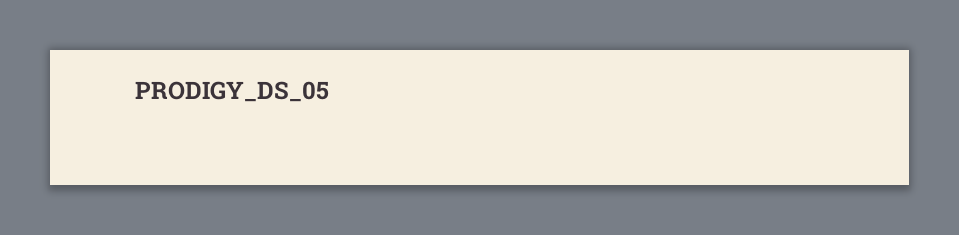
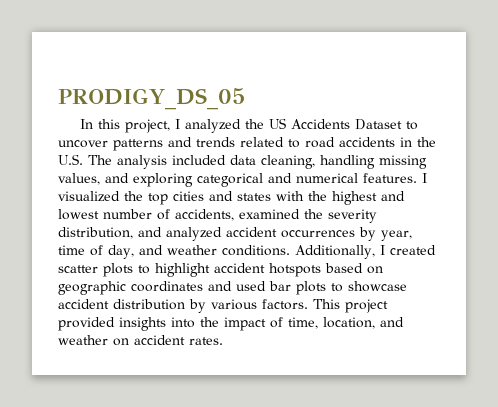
+ In this project, I analyzed the US Accidents Dataset to uncover patterns and trends related to road accidents in the U.S. The analysis included data cleaning, handling missing values, and exploring categorical and numerical features. I visualized the top cities and states with the highest and lowest number of accidents, examined the severity distribution, and analyzed accident occurrences by year, time of day, and weather conditions. Additionally, I created scatter plots to highlight accident hotspots based on geographic coordinates and used bar plots to showcase accident distribution by various factors. This project provided insights into the impact of time, location, and weather on accident rates.

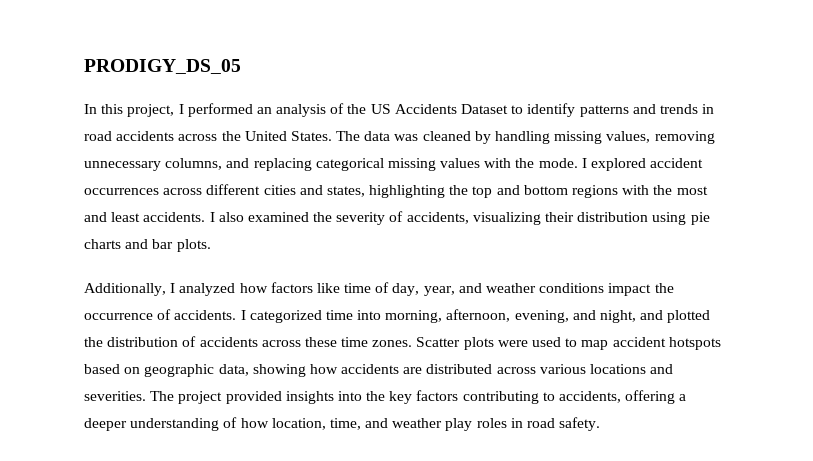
- In this project, I analyzed the US Accidents Dataset to uncover patterns and trends related to road accidents in the U.S. The analysis included data cleaning, handling missing values, and exploring categorical and numerical features. I visualized the top cities and states with the highest and lowest number of accidents, examined the severity distribution, and analyzed accident occurrences by year, time of day, and weather conditions. Additionally, I created scatter plots to highlight accident hotspots based on geographic coordinates and used bar plots to showcase accident distribution by various factors. This project provided insights into the impact of time, location, and weather on accident rates.
+ In this project, I performed an analysis of the US Accidents Dataset to identify patterns and trends in road accidents across the United States. The data was cleaned by handling missing values, removing unnecessary columns, and replacing categorical missing values with the mode. I explored accident occurrences across different cities and states, highlighting the top and bottom regions with the most and least accidents. I also examined the severity of accidents, visualizing their distribution using pie charts and bar plots.
+ Additionally, I analyzed how factors like time of day, year, and weather conditions impact the occurrence of accidents. I categorized time into morning, afternoon, evening, and night, and plotted the distribution of accidents across these time zones. Scatter plots were used to map accident hotspots based on geographic data, showing how accidents are distributed across various locations and severities. The project provided insights into the key factors contributing to accidents, offering a deeper understanding of how location, time, and weather play roles in road safety.

